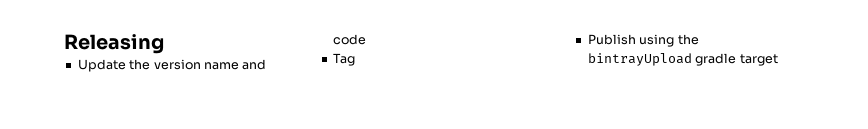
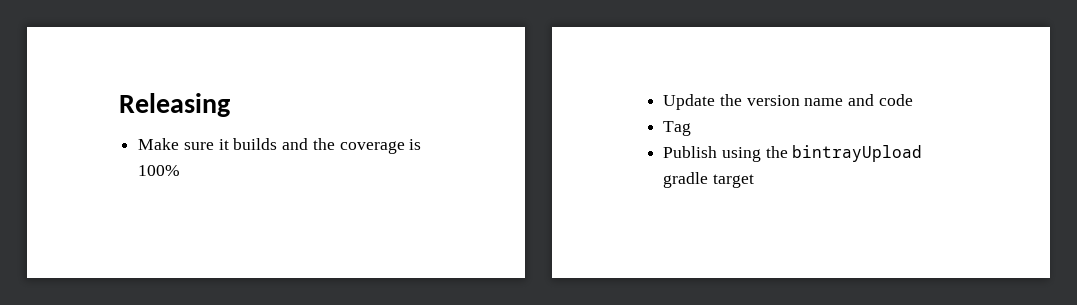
+ Make sure it builds and the coverage is 100%

